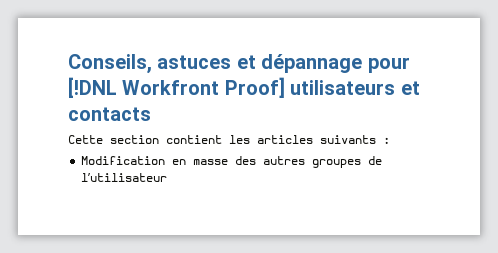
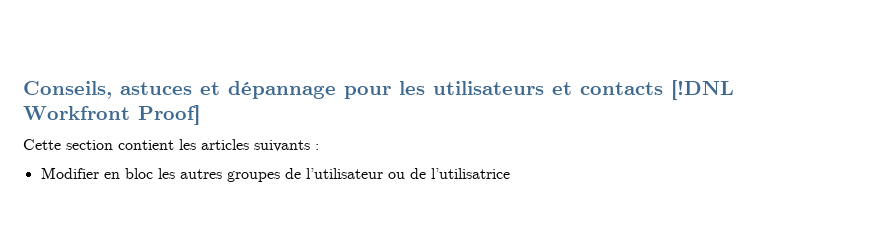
- Conseils, astuces et dépannage pour [!DNL Workfront Proof] utilisateurs et contacts
+ Conseils, astuces et dépannage pour les utilisateurs et contacts [!DNL Workfront Proof]
- Modification en masse des autres groupes de l’utilisateur
+ Modifier en bloc les autres groupes de l’utilisateur ou de l’utilisatrice

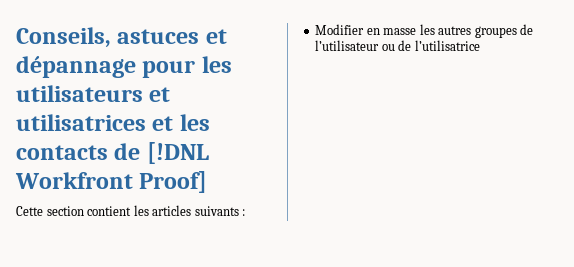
- Conseils, astuces et dépannage pour les utilisateurs et contacts [!DNL Workfront Proof]
+ Conseils, astuces et dépannage pour les utilisateurs et utilisatrices et les contacts de [!DNL Workfront Proof]
- Modifier en bloc les autres groupes de l’utilisateur ou de l’utilisatrice
+ Modifier en masse les autres groupes de l’utilisateur ou de l’utilisatrice

